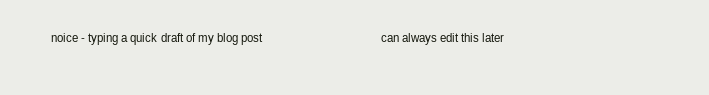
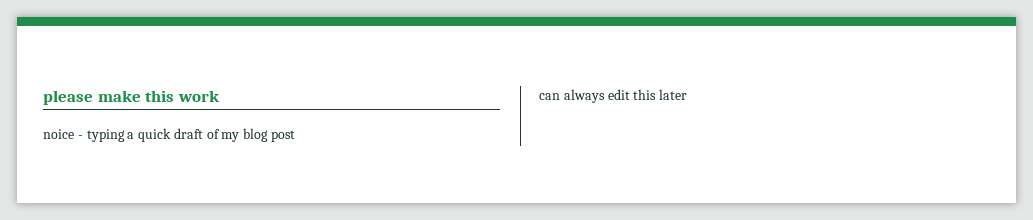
+ please make this work

